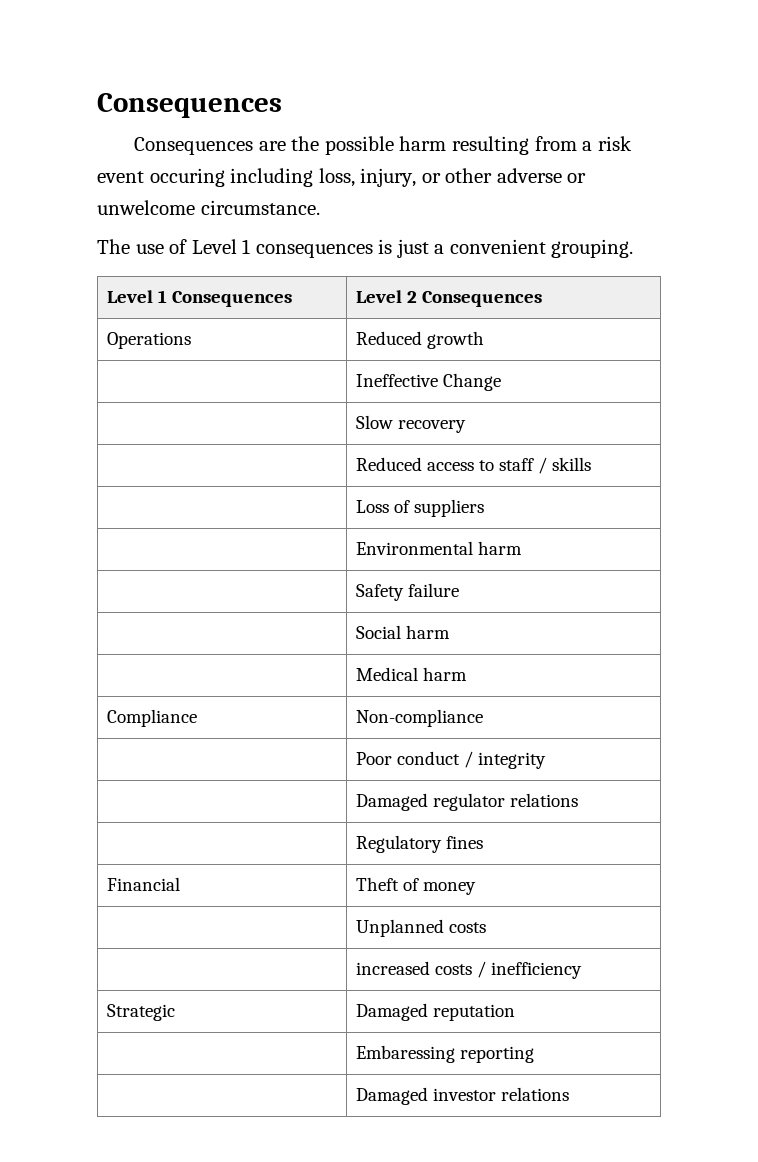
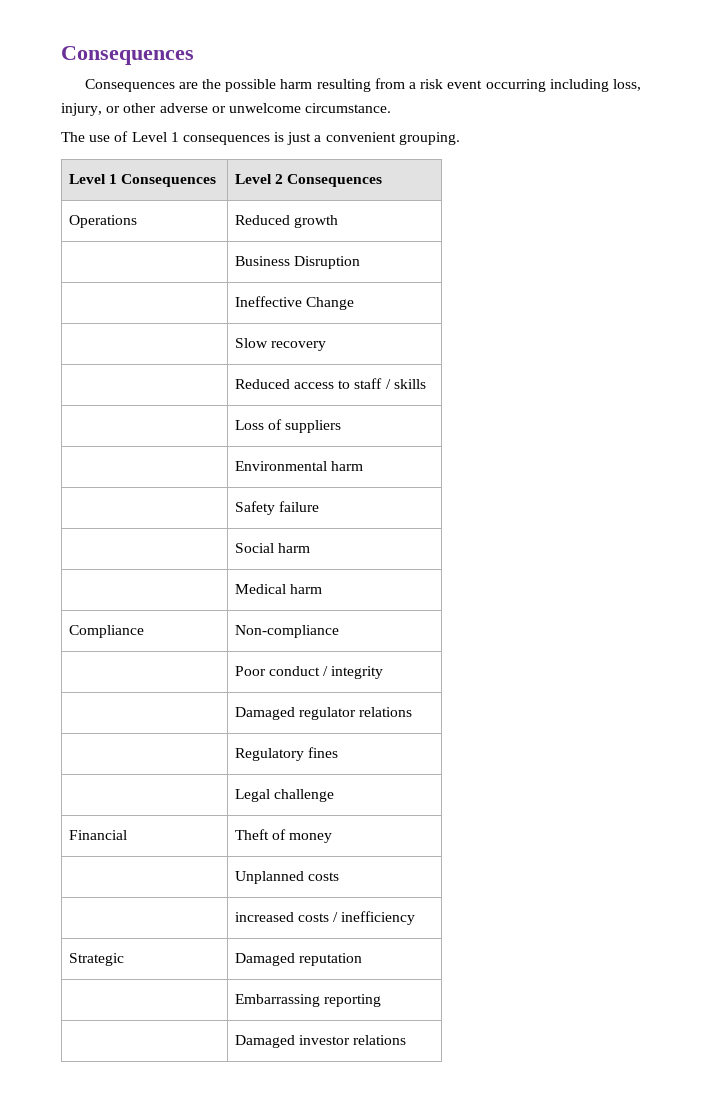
- Consequences are the possible harm resulting from a risk event occuring including loss, injury, or other adverse or unwelcome circumstance.
+ Consequences are the possible harm resulting from a risk event occurring including loss, injury, or other adverse or unwelcome circumstance.
+ | Business Disruption
+ | Legal challenge
- | Embaressing reporting
+ | Embarrassing reporting

